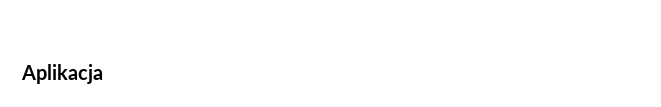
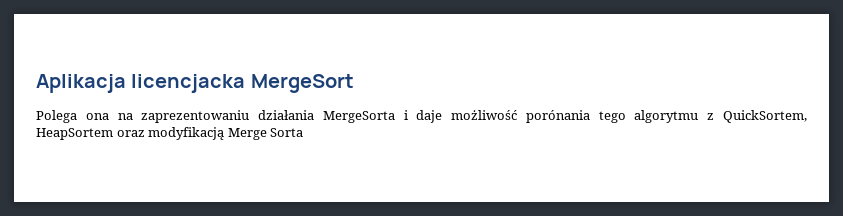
- Aplikacja
+ Aplikacja licencjacka MergeSort
+ Polega ona na zaprezentowaniu działania MergeSorta i daje możliwość porónania tego algorytmu z QuickSortem, HeapSortem oraz modyfikacją Merge Sorta

